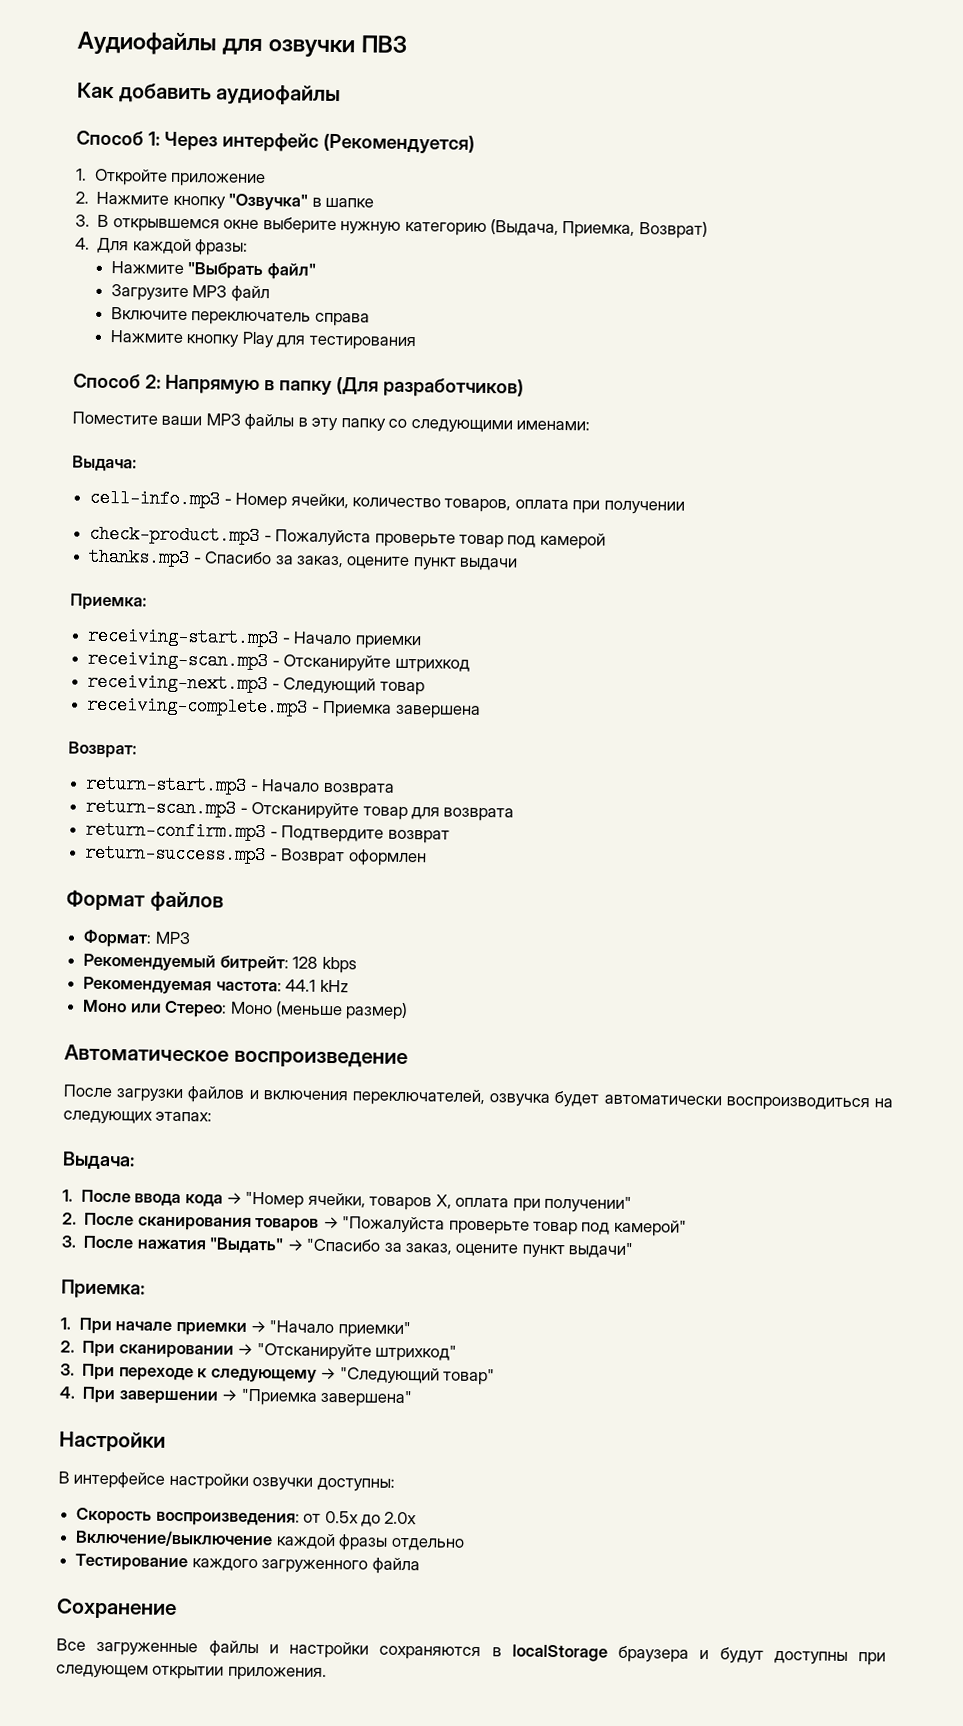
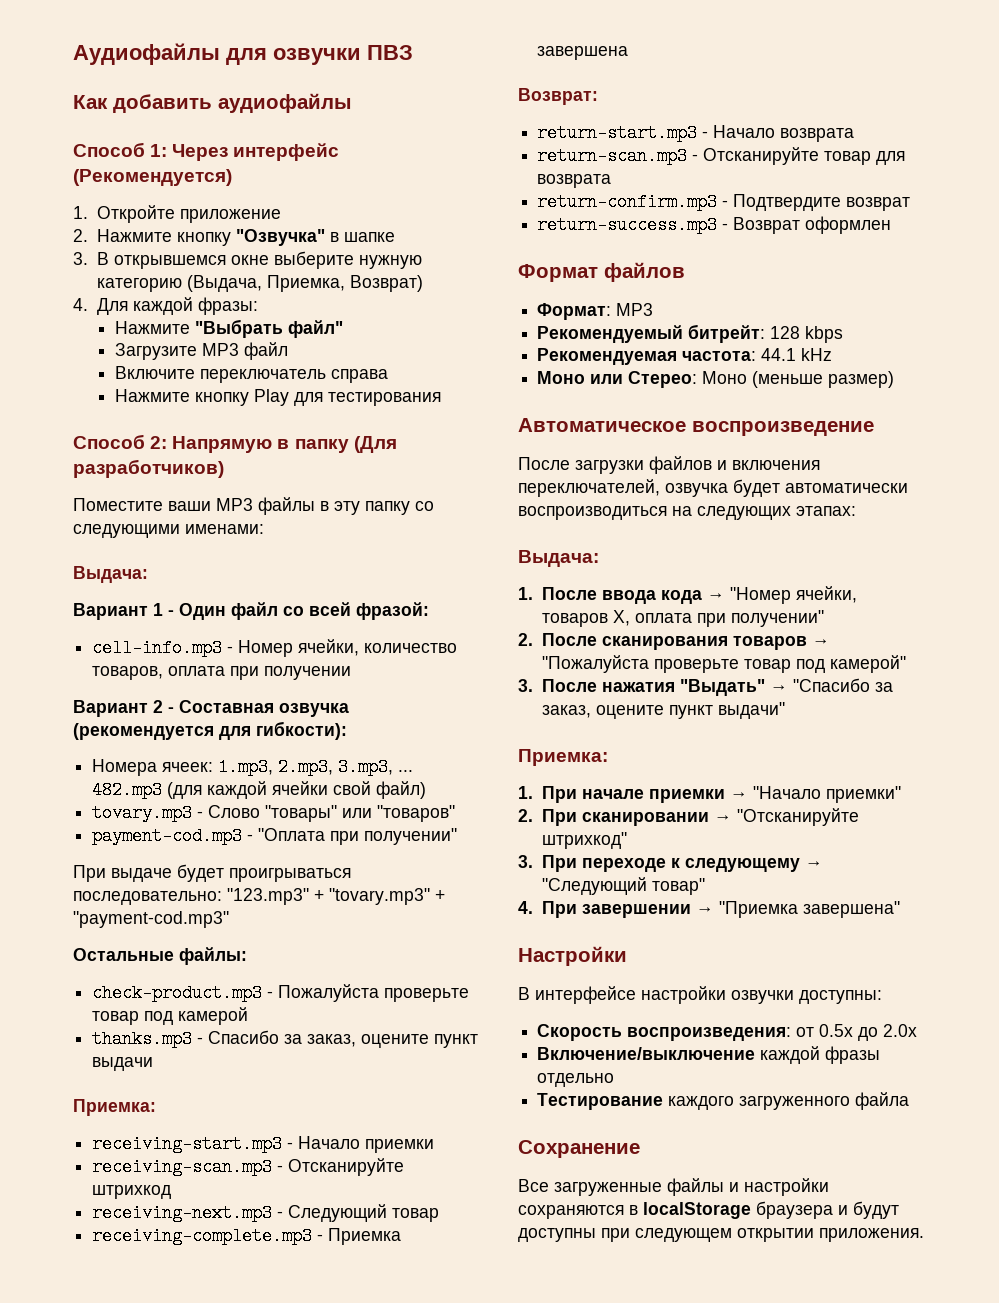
+ Вариант 1 - Один файл со всей фразой:
+ Вариант 2 - Составная озвучка (рекомендуется для гибкости):
+ Номера ячеек: 1.mp3, 2.mp3, 3.mp3, ... 482.mp3 (для каждой ячейки свой файл)
+ tovary.mp3 - Слово "товары" или "товаров"
+ payment-cod.mp3 - "Оплата при получении"
+ При выдаче будет проигрываться последовательно: "123.mp3" + "tovary.mp3" + "payment-cod.mp3"
+ Остальные файлы:

